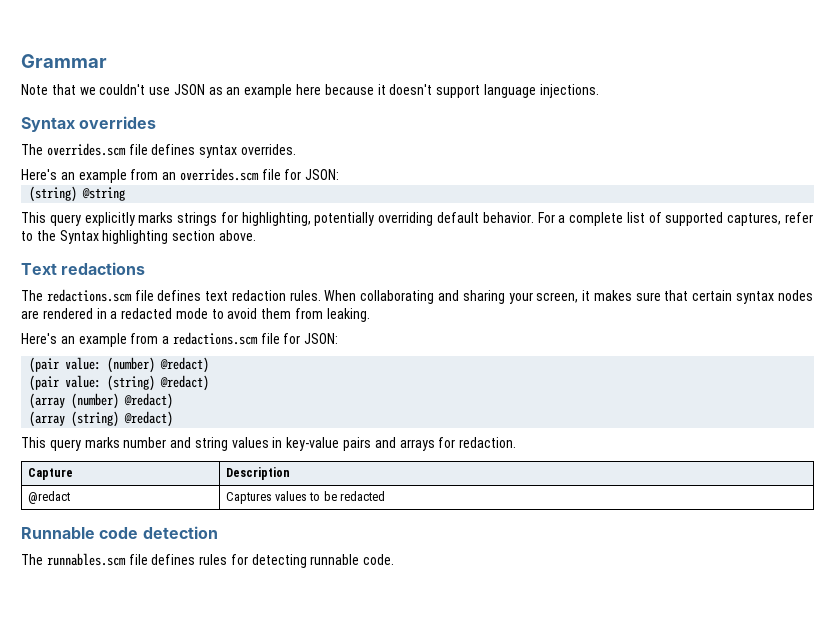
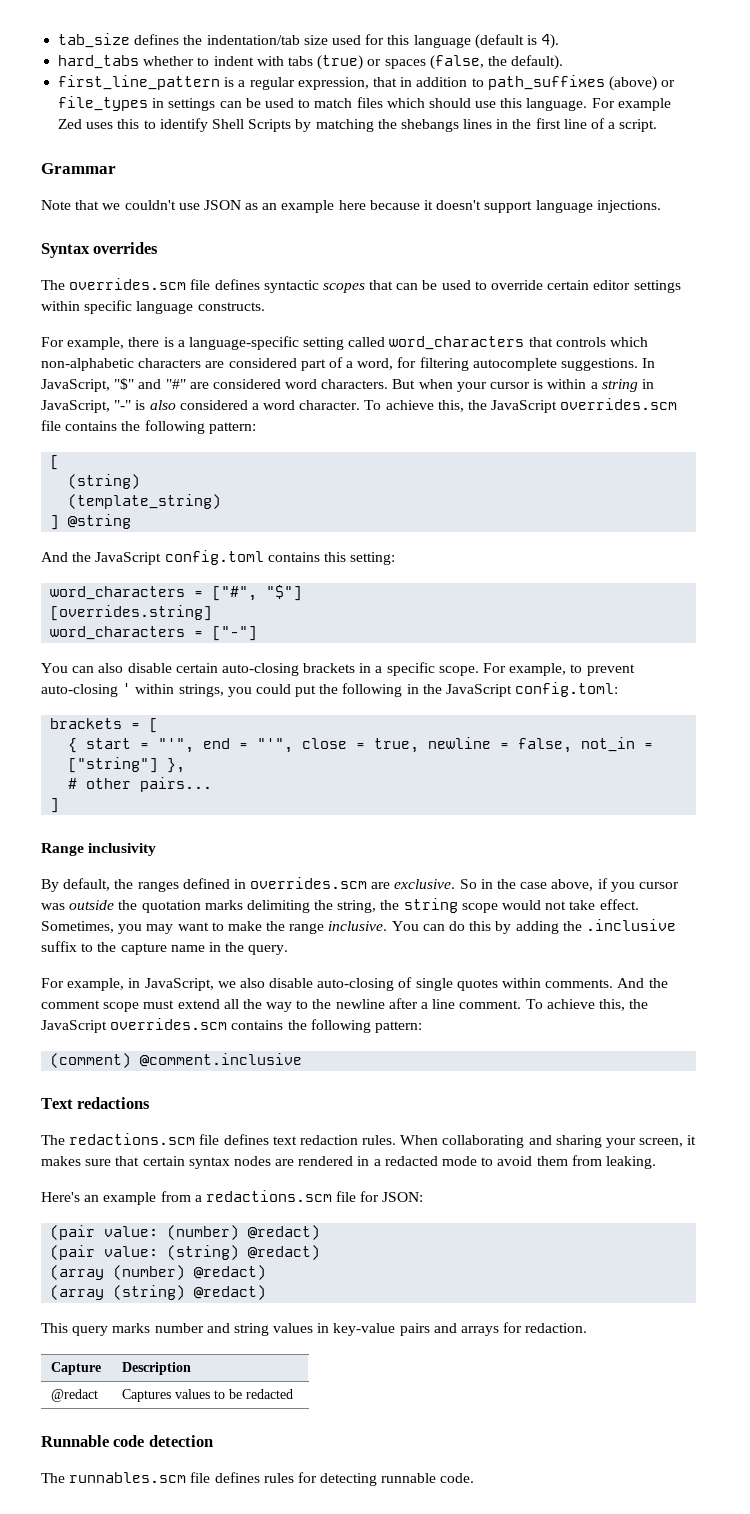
+ tab_size defines the indentation/tab size used for this language (default is 4).
+ hard_tabs whether to indent with tabs (true) or spaces (false, the default).
+ first_line_pattern is a regular expression, that in addition to path_suffixes (above) or file_types in settings can be used to match files which should use this language. For example Zed uses this to identify Shell Scripts by matching the shebangs lines in the first line of a script.
- The overrides.scm file defines syntax overrides.
- Here's an example from an overrides.scm file for JSON:
- (string) @string
+ The overrides.scm file defines syntactic scopes that can be used to override certain editor settings within specific language constructs.
+ For example, there is a language-specific setting called word_characters that controls which non-alphabetic characters are considered part of a word, for filtering autocomplete suggestions. In JavaScript, "$" and "#" are considered word characters. But when your cursor is within a string in JavaScript, "-" is also considered a word character. To achieve this, the JavaScript overrides.scm file contains the following pattern:
+ [
+ (string)
+ (template_string)
+ ] @string
- This query explicitly marks strings for highlighting, potentially overriding default behavior. For a complete list of supported captures, refer to the Syntax highlighting section above.
+ And the JavaScript config.toml contains this setting:
+ word_characters = ["#", "$"]
+ [overrides.string]
+ word_characters = ["-"]
+ You can also disable certain auto-closing brackets in a specific scope. For example, to prevent auto-closing ' within strings, you could put the following in the JavaScript config.toml:
+ brackets = [
+ { start = "'", end = "'", close = true, newline = false, not_in = ["string"] },
+ # other pairs...
+ ]
+ Range inclusivity
+ By default, the ranges defined in overrides.scm are exclusive. So in the case above, if you cursor was outside the quotation marks delimiting the string, the string scope would not take effect. Sometimes, you may want to make the range inclusive. You can do this by adding the .inclusive suffix to the capture name in the query.
+ For example, in JavaScript, we also disable auto-closing of single quotes within comments. And the comment scope must extend all the way to the newline after a line comment. To achieve this, the JavaScript overrides.scm contains the following pattern:
+ (comment) @comment.inclusive

